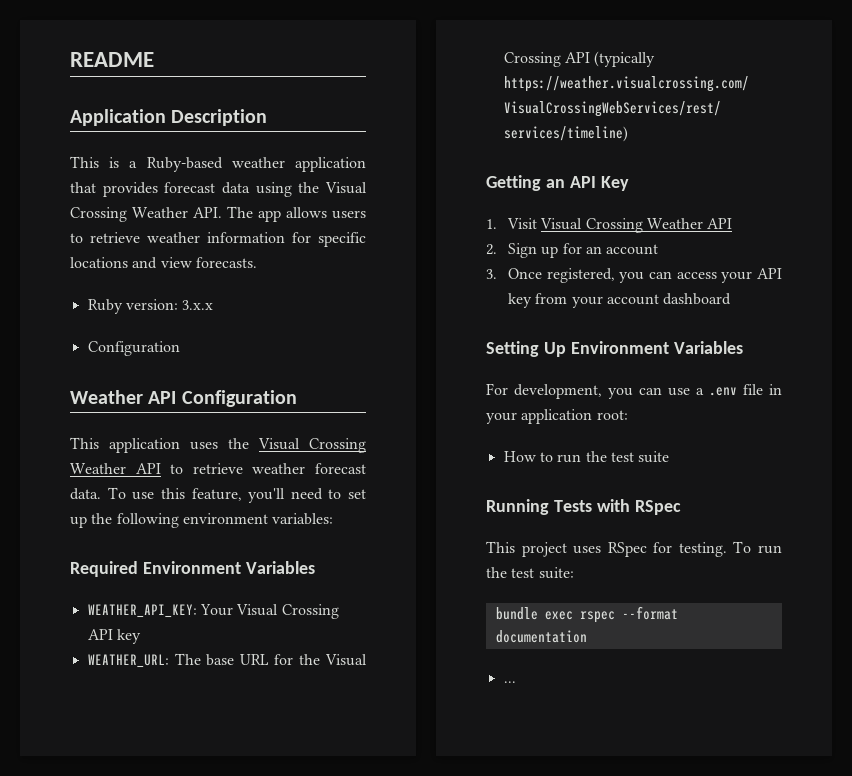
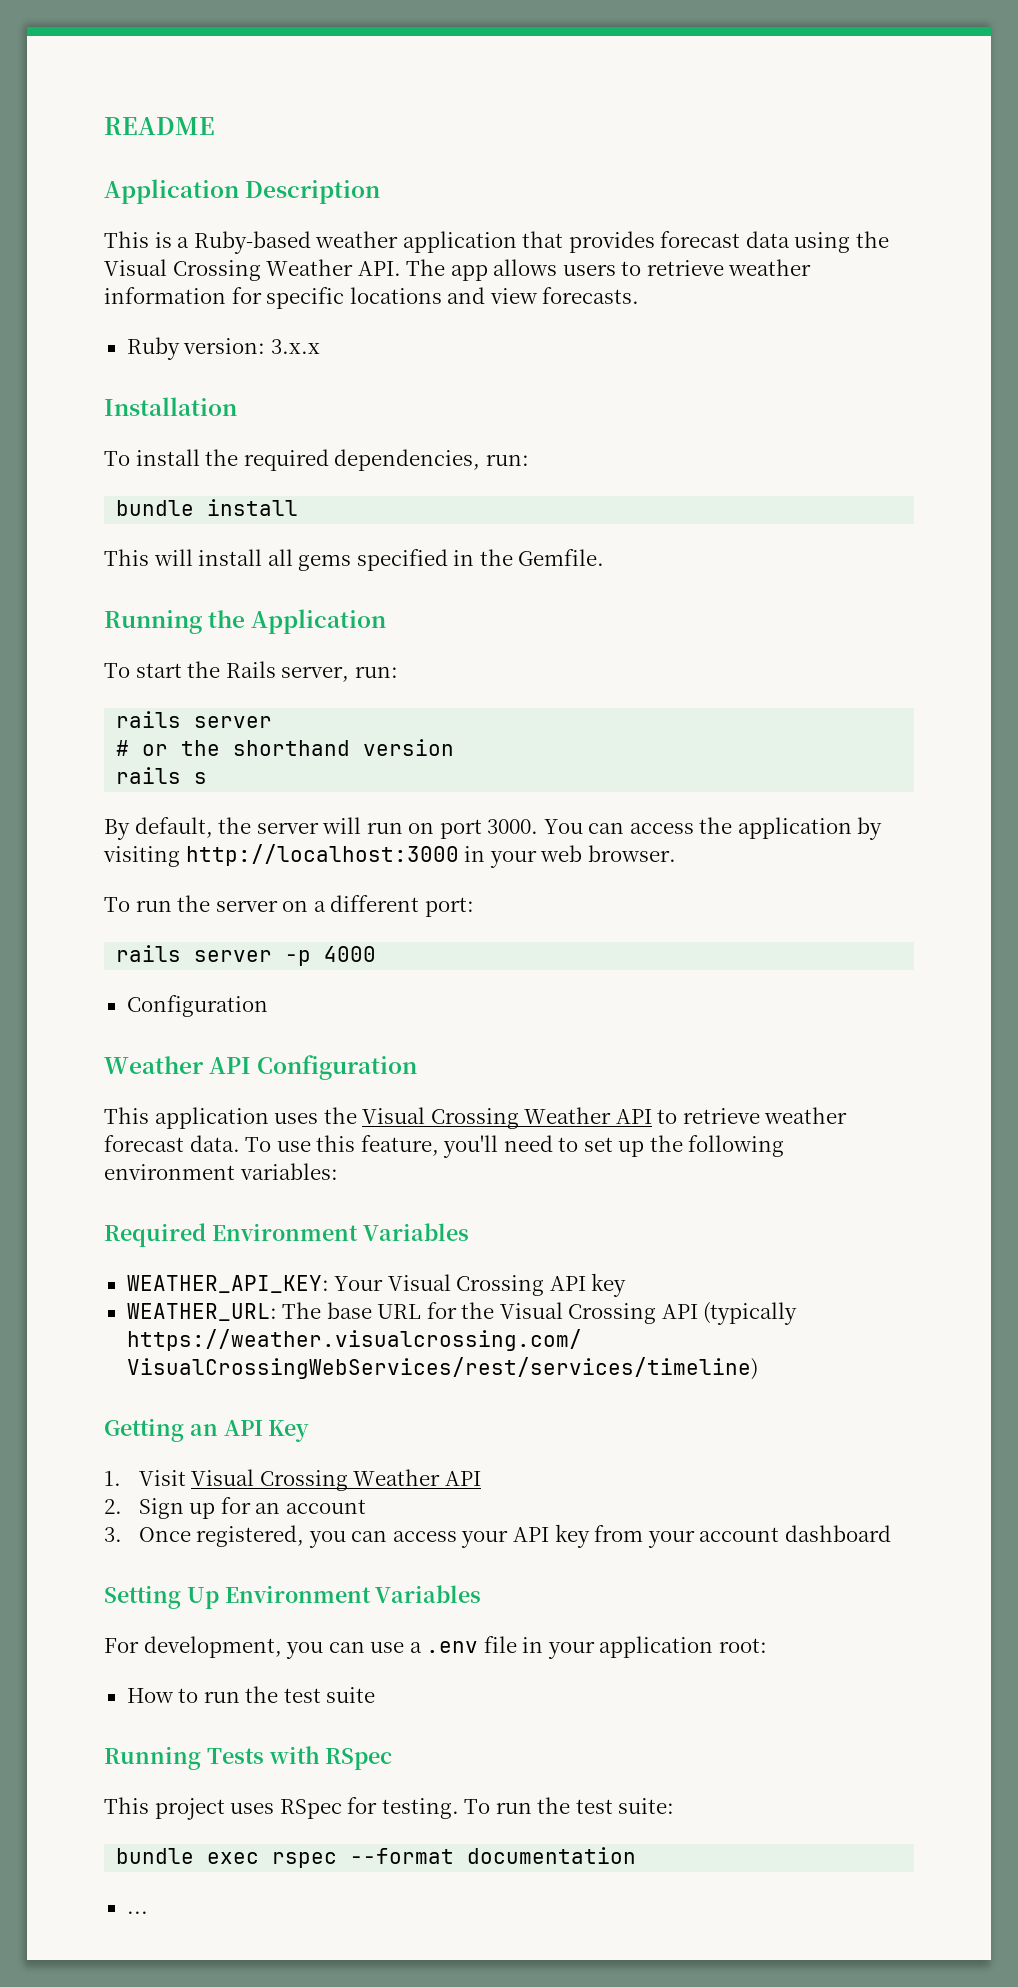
+ Installation
+ To install the required dependencies, run:
+ bundle install
+ This will install all gems specified in the Gemfile.
+ Running the Application
+ To start the Rails server, run:
+ rails server
+ # or the shorthand version
+ rails s
+ By default, the server will run on port 3000. You can access the application by visiting http://localhost:3000 in your web browser.
+ To run the server on a different port:
+ rails server -p 4000

